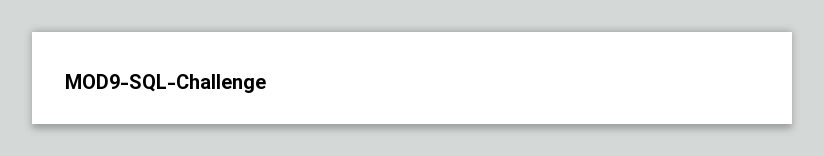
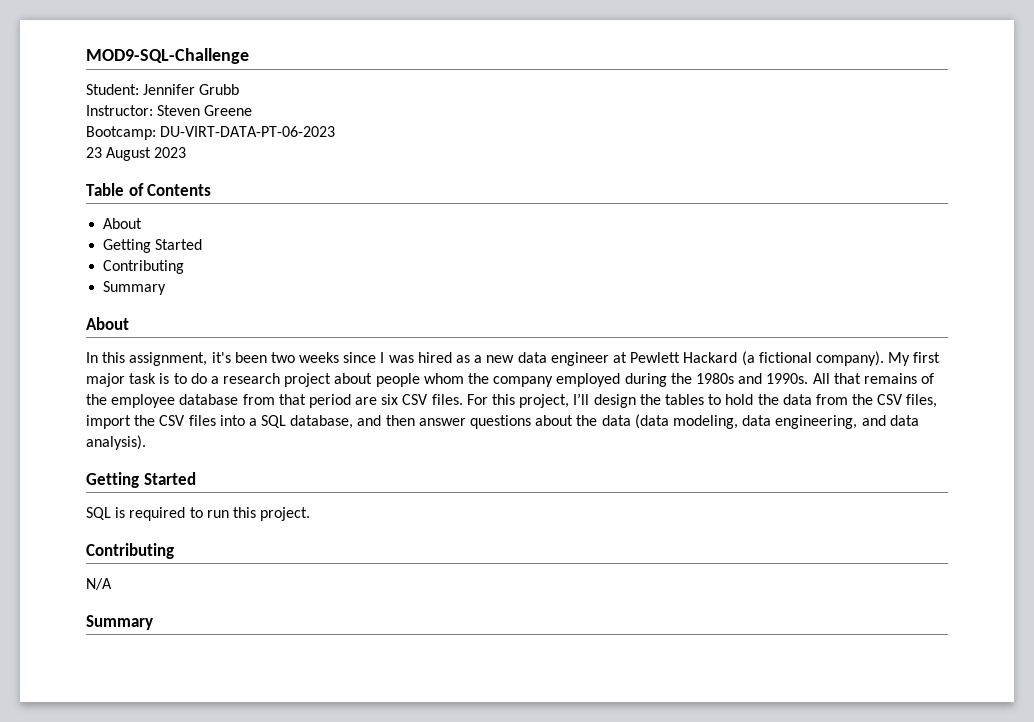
+ Student: Jennifer Grubb
+ Instructor: Steven Greene
+ Bootcamp: DU-VIRT-DATA-PT-06-2023
+ 23 August 2023
+ Table of Contents
+ About
+ Getting Started
+ Contributing
+ Summary
+ About
+ In this assignment, it's been two weeks since I was hired as a new data engineer at Pewlett Hackard (a fictional company). My first major task is to do a research project about people whom the company employed during the 1980s and 1990s. All that remains of the employee database from that period are six CSV files. For this project, I’ll design the tables to hold the data from the CSV files, import the CSV files into a SQL database, and then answer questions about the data (data modeling, data engineering, and data analysis).
+ Getting Started
+ SQL is required to run this project.
+ Contributing
+ N/A
+ Summary

